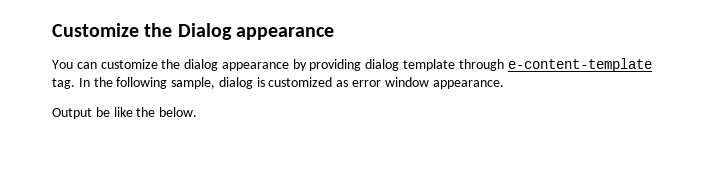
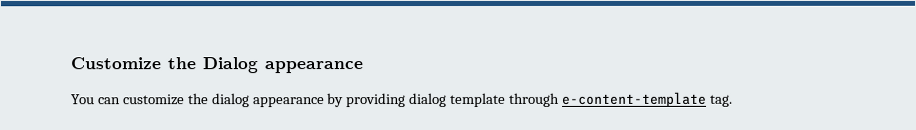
- In the following sample, dialog is customized as error window appearance.
- Output be like the below.

